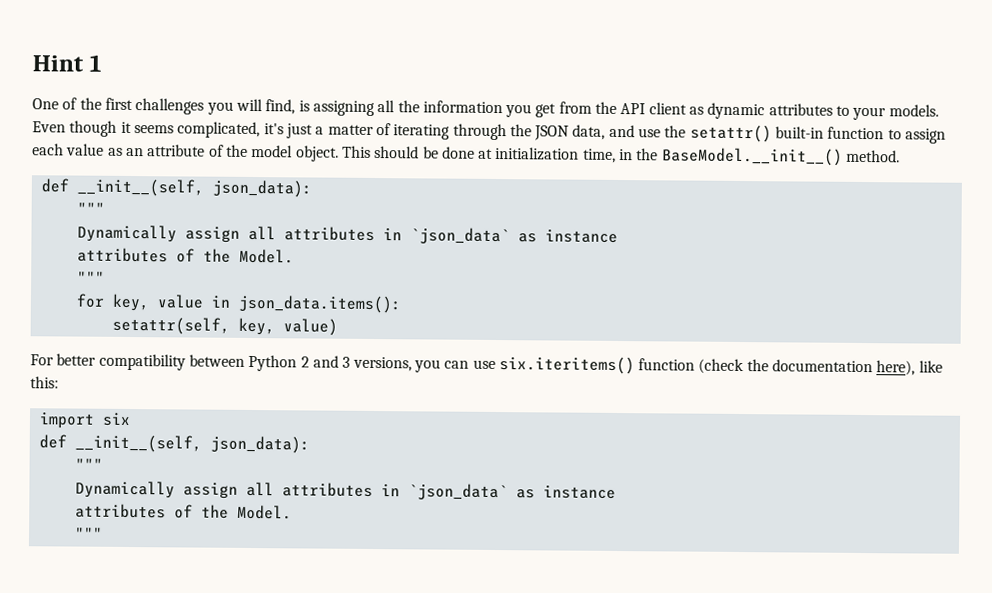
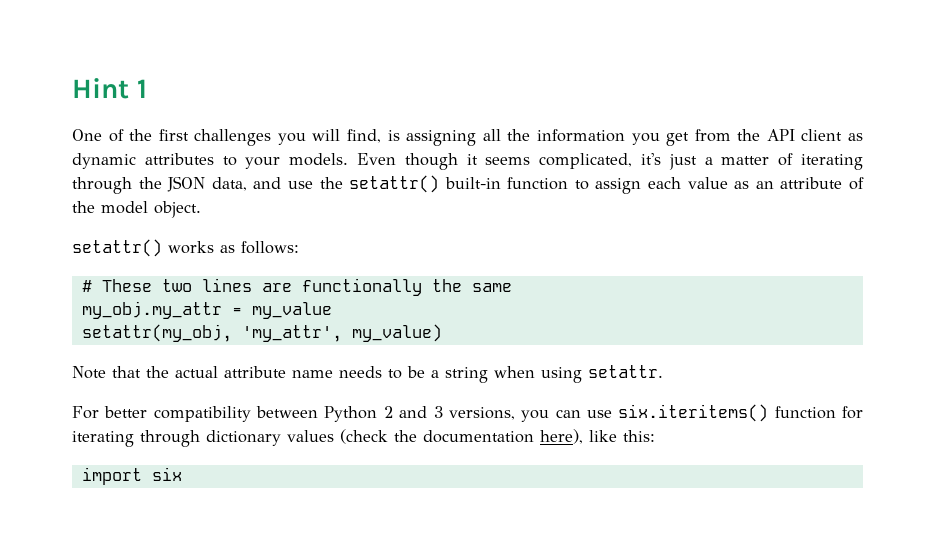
- Even though it seems complicated, it's just a matter of iterating through the JSON data, and use the setattr() built-in function to assign each value as an attribute of the model object. This should be done at initialization time, in the BaseModel.__init__() method.
- def __init__(self, json_data):
- """
- Dynamically assign all attributes in `json_data` as instance
- attributes of the Model.
- """
- for key, value in json_data.items():
- setattr(self, key, value)
+ Even though it seems complicated, it's just a matter of iterating through the JSON data, and use the setattr() built-in function to assign each value as an attribute of the model object.
+ setattr() works as follows:
+ # These two lines are functionally the same
+ my_obj.my_attr = my_value
+ setattr(my_obj, 'my_attr', my_value)
+ Note that the actual attribute name needs to be a string when using setattr.
- For better compatibility between Python 2 and 3 versions, you can use six.iteritems() function (check the documentation here), like this:
+ For better compatibility between Python 2 and 3 versions, you can use six.iteritems() function for iterating through dictionary values (check the documentation here), like this:
  import six
- def __init__(self, json_data):
- """
- Dynamically assign all attributes in `json_data` as instance
- attributes of the Model.
- """

